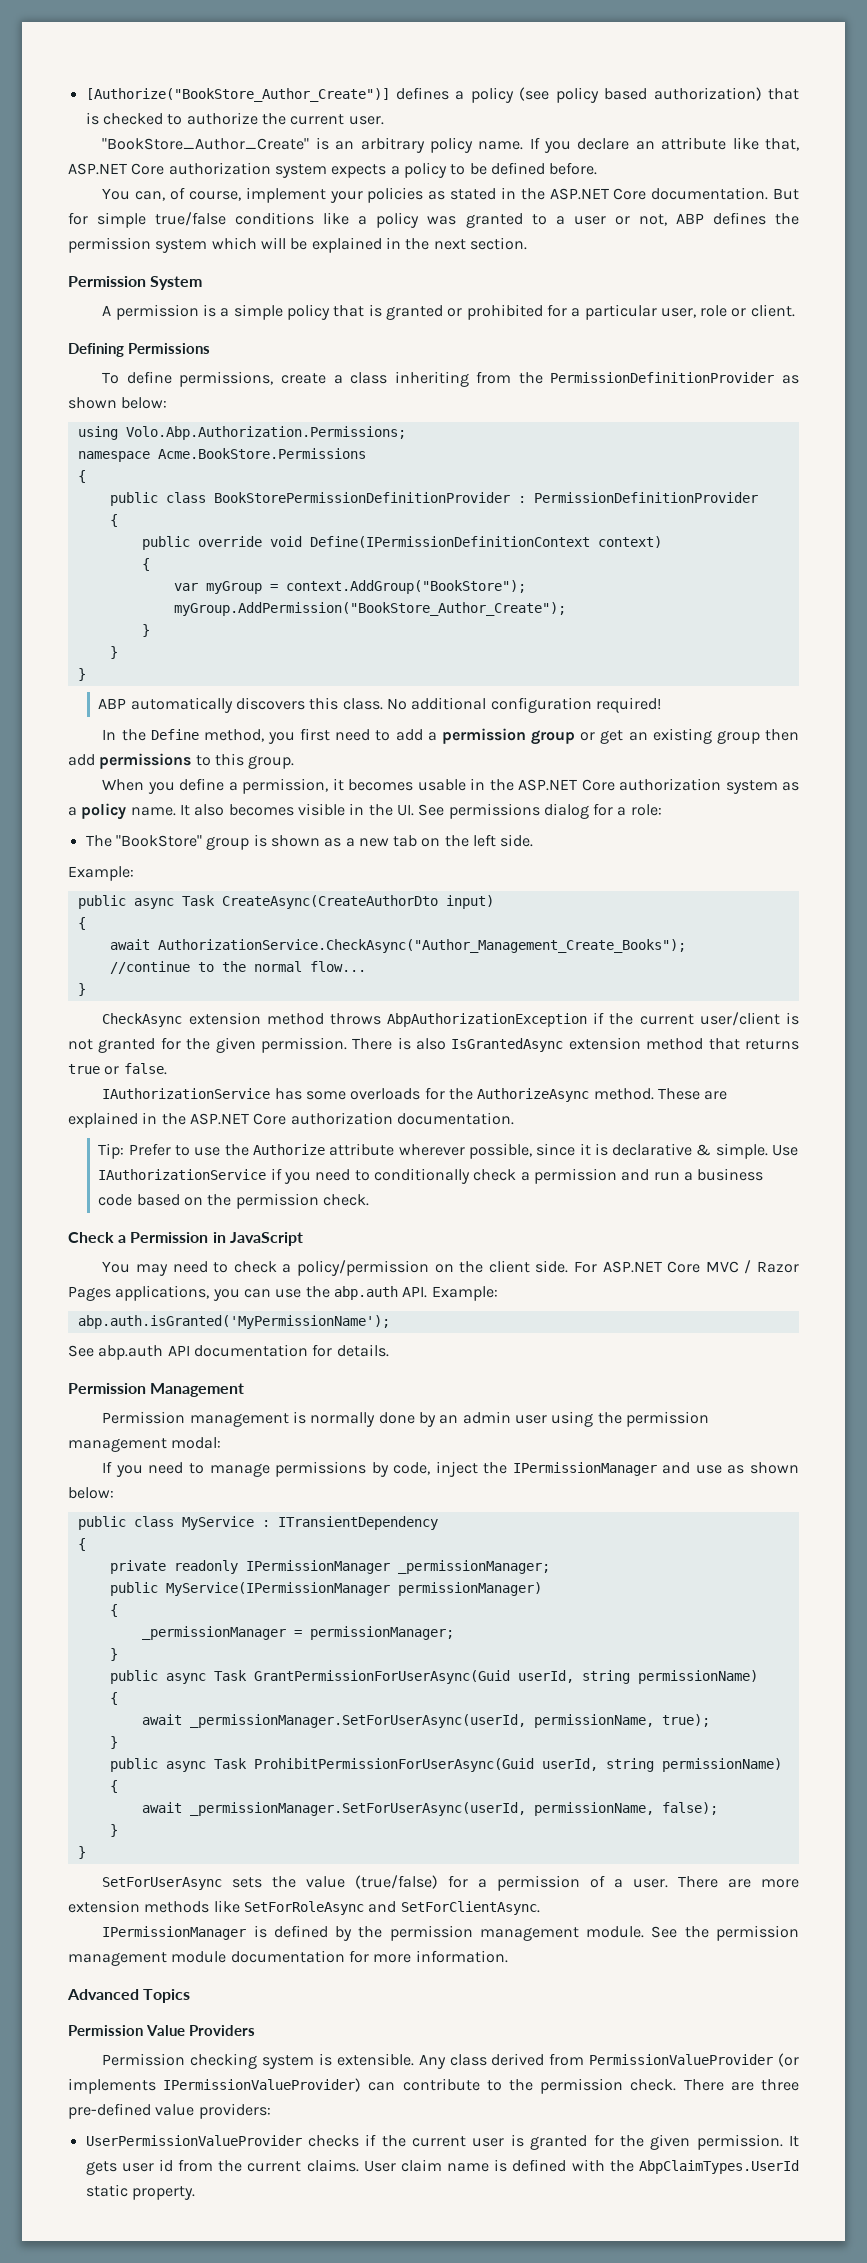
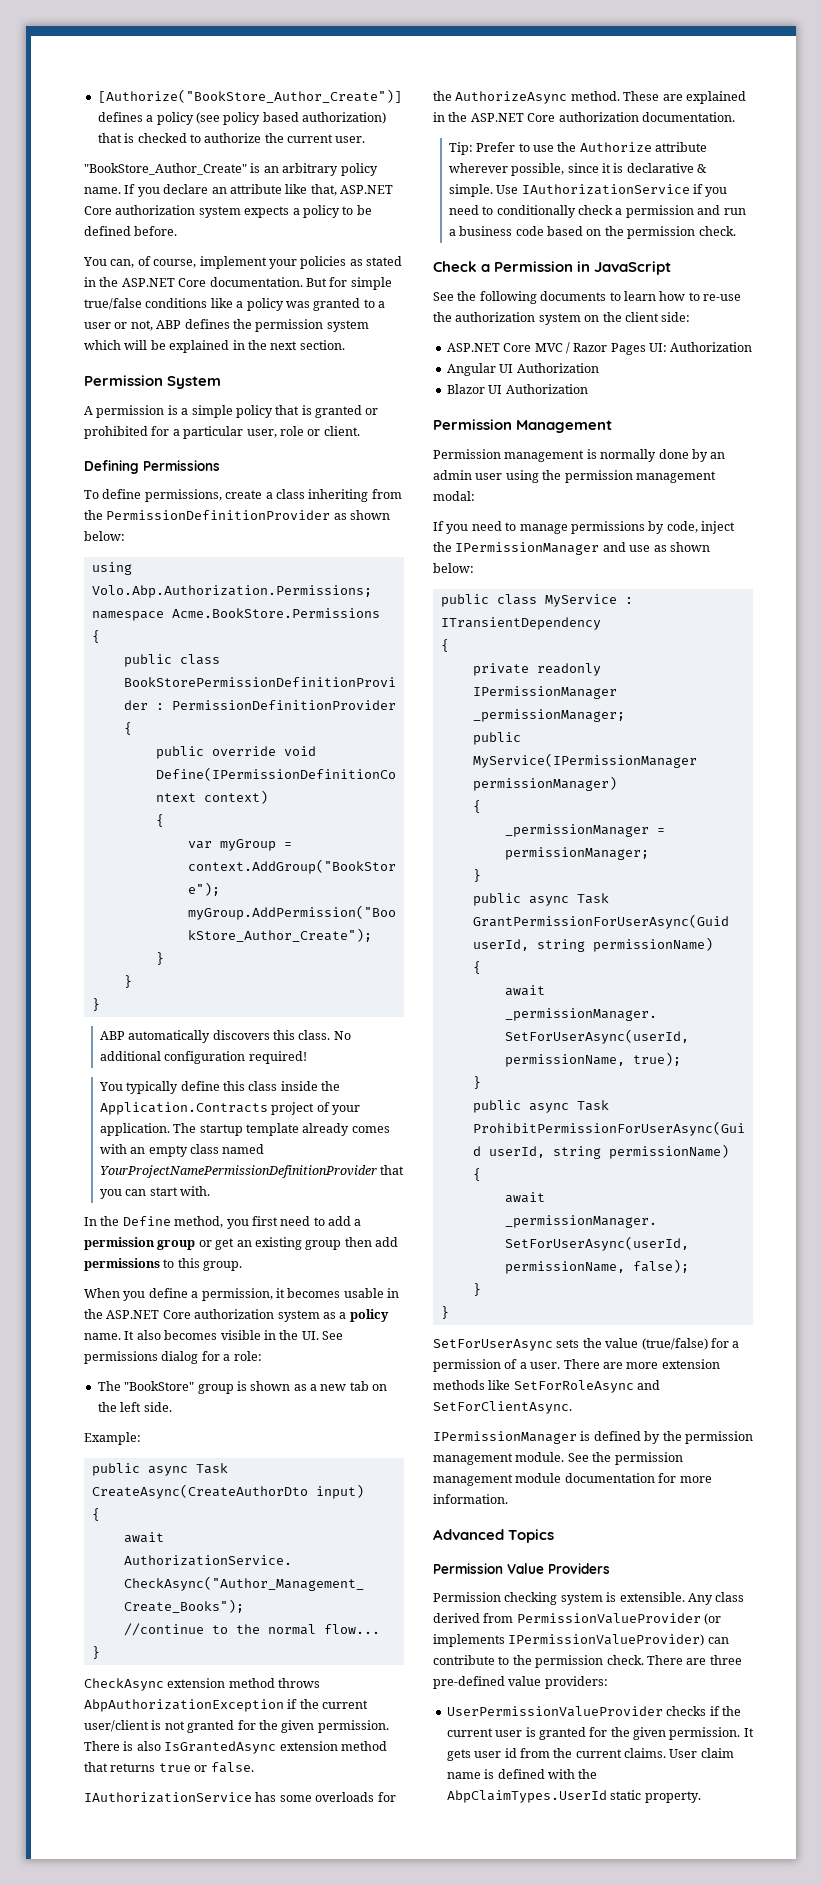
+ You typically define this class inside the Application.Contracts project of your application. The startup template already comes with an empty class named YourProjectNamePermissionDefinitionProvider that you can start with.
- You may need to check a policy/permission on the client side. For ASP.NET Core MVC / Razor Pages applications, you can use the abp.auth API. Example:
- abp.auth.isGranted('MyPermissionName');
- See abp.auth API documentation for details.
+ See the following documents to learn how to re-use the authorization system on the client side:
+ ASP.NET Core MVC / Razor Pages UI: Authorization
+ Angular UI Authorization
+ Blazor UI Authorization

